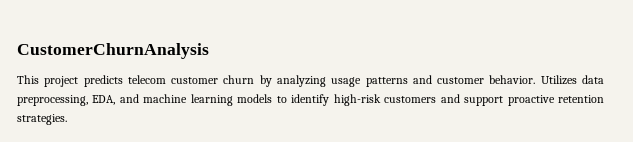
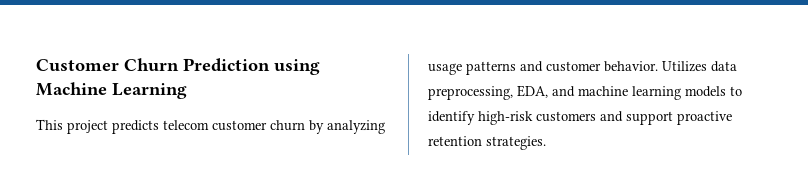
- CustomerChurnAnalysis
+ Customer Churn Prediction using Machine Learning

